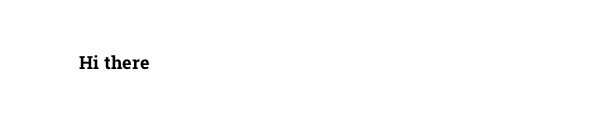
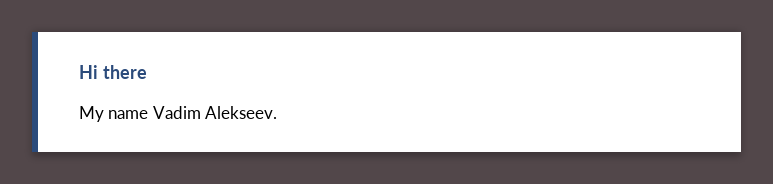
+ My name Vadim Alekseev.

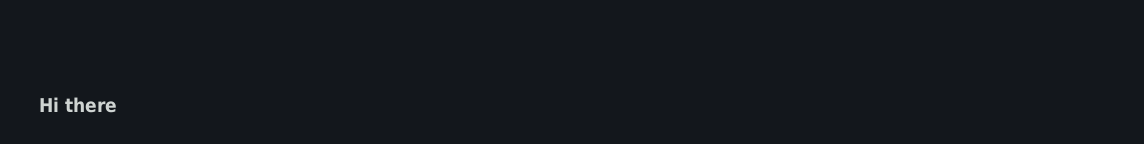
- My name Vadim Alekseev.

